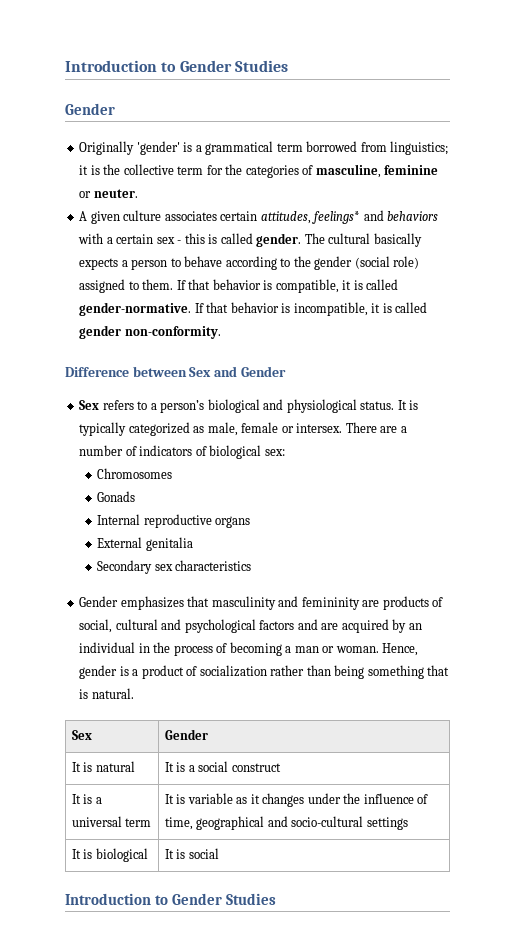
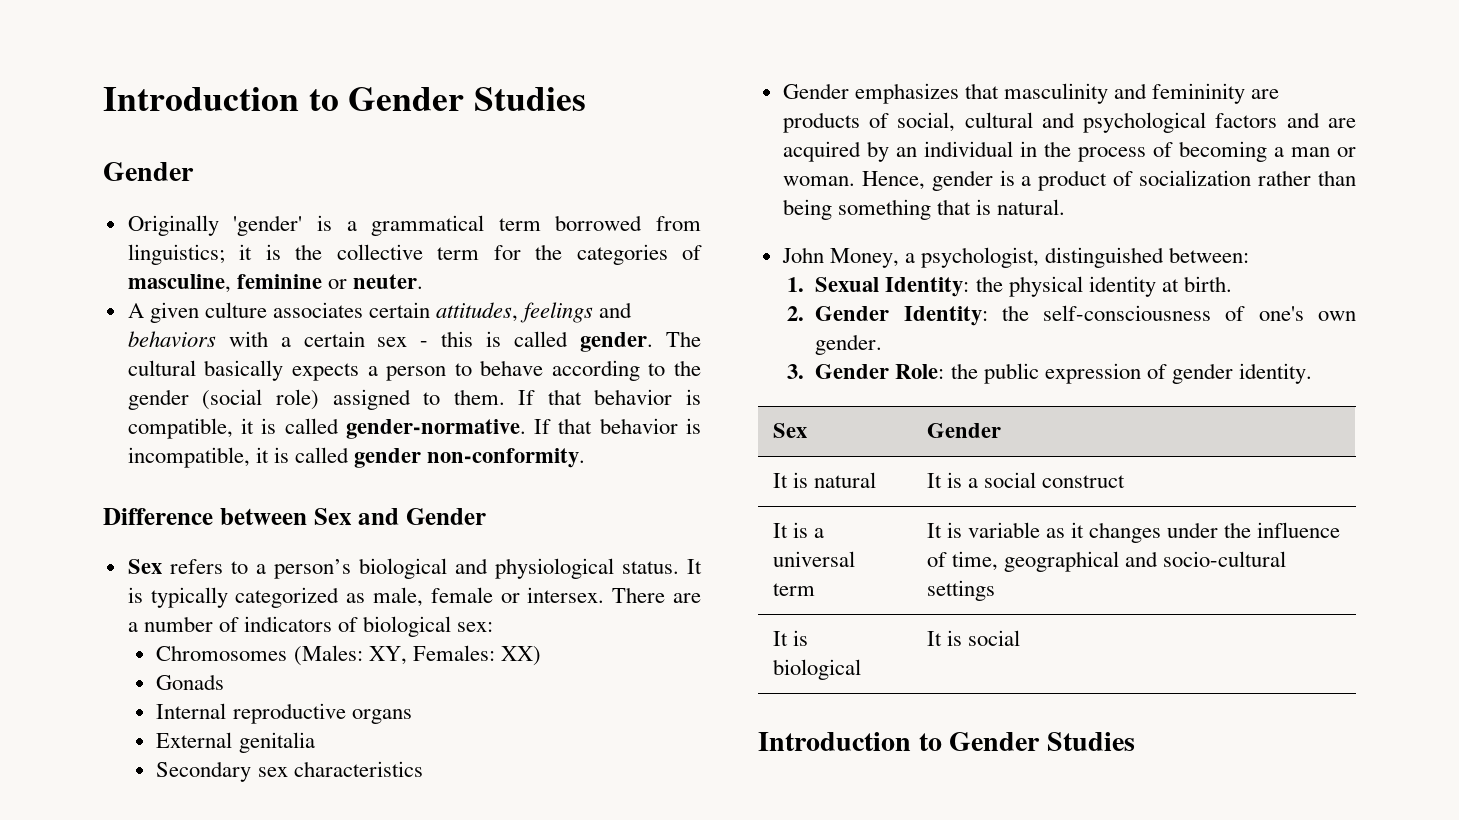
- A given culture associates certain attitudes, feelings* and behaviors with a certain sex - this is called gender.
+ A given culture associates certain attitudes, feelings and behaviors with a certain sex - this is called gender.
- Chromosomes
+ Chromosomes (Males: XY, Females: XX)
+ John Money, a psychologist, distinguished between:
+ 1. Sexual Identity: the physical identity at birth.
+ 2. Gender Identity: the self-consciousness of one's own gender.
+ 3. Gender Role: the public expression of gender identity.

